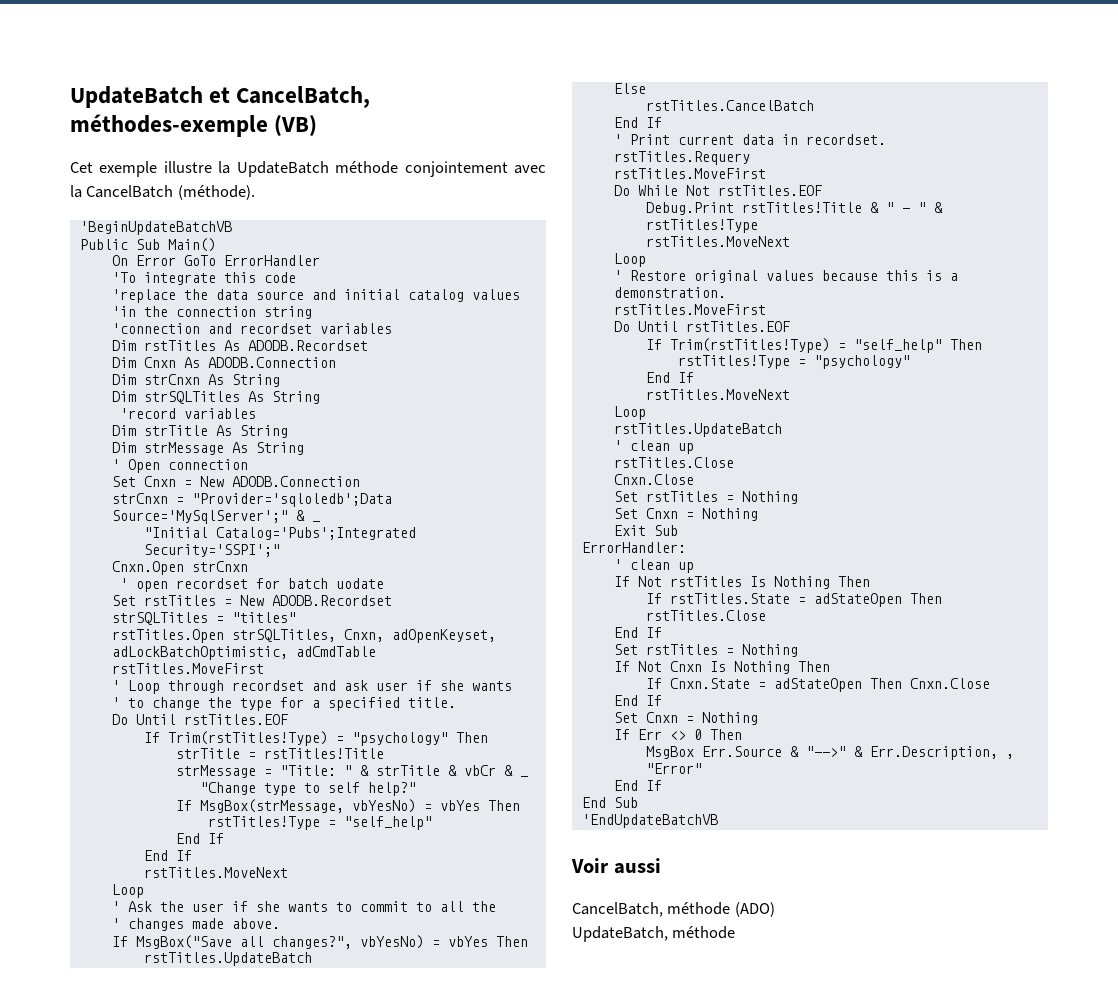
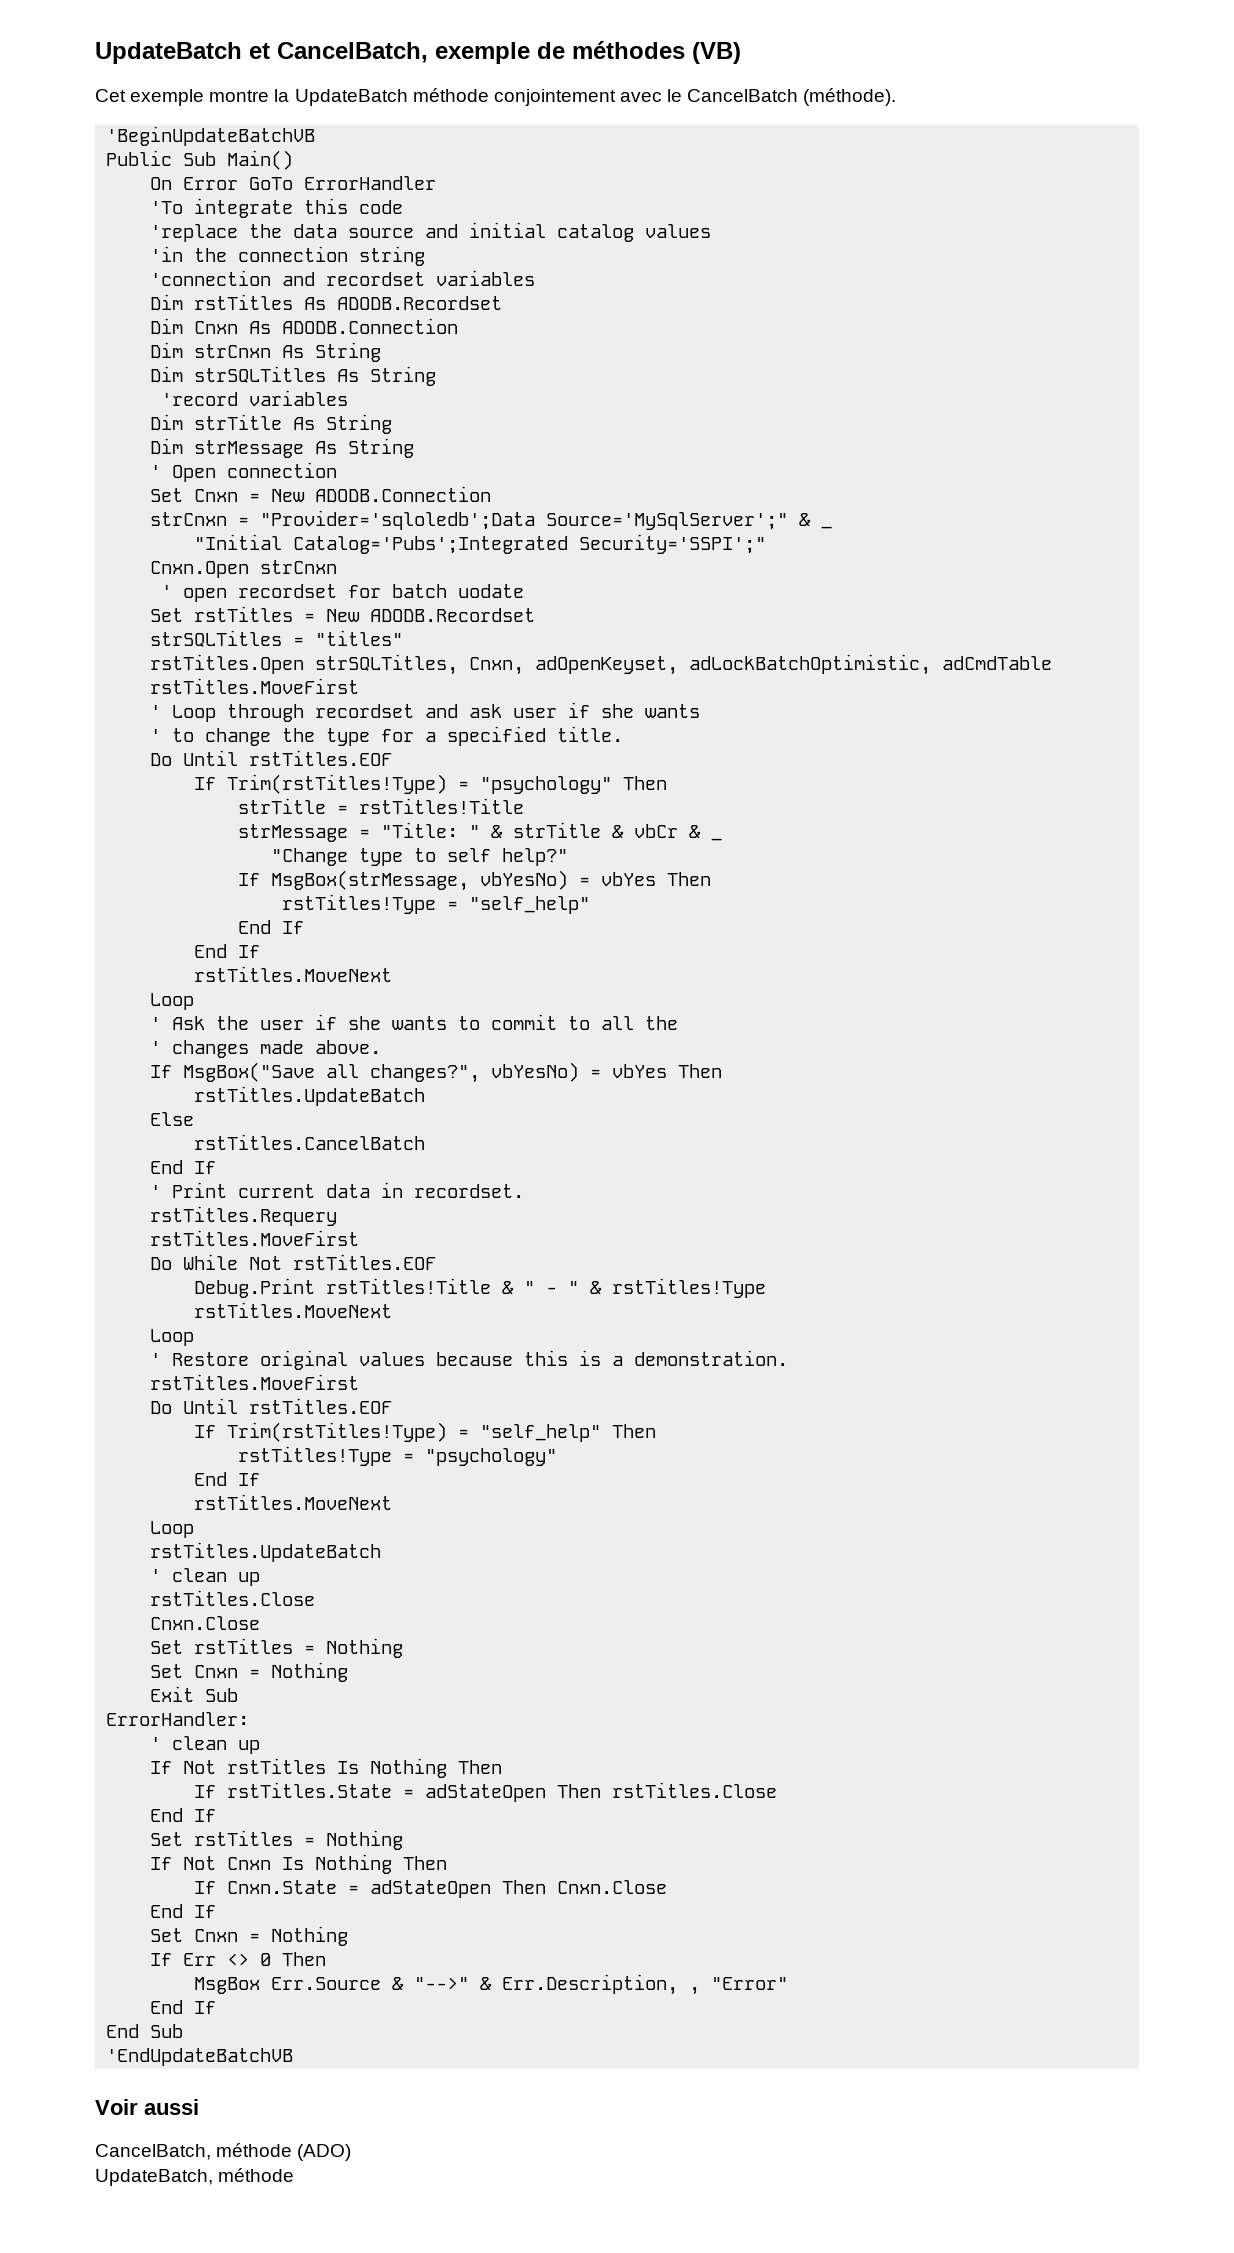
- UpdateBatch et CancelBatch, méthodes-exemple (VB)
+ UpdateBatch et CancelBatch, exemple de méthodes (VB)
- Cet exemple illustre la UpdateBatch méthode conjointement avec la CancelBatch (méthode).
+ Cet exemple montre la UpdateBatch méthode conjointement avec le CancelBatch (méthode).

